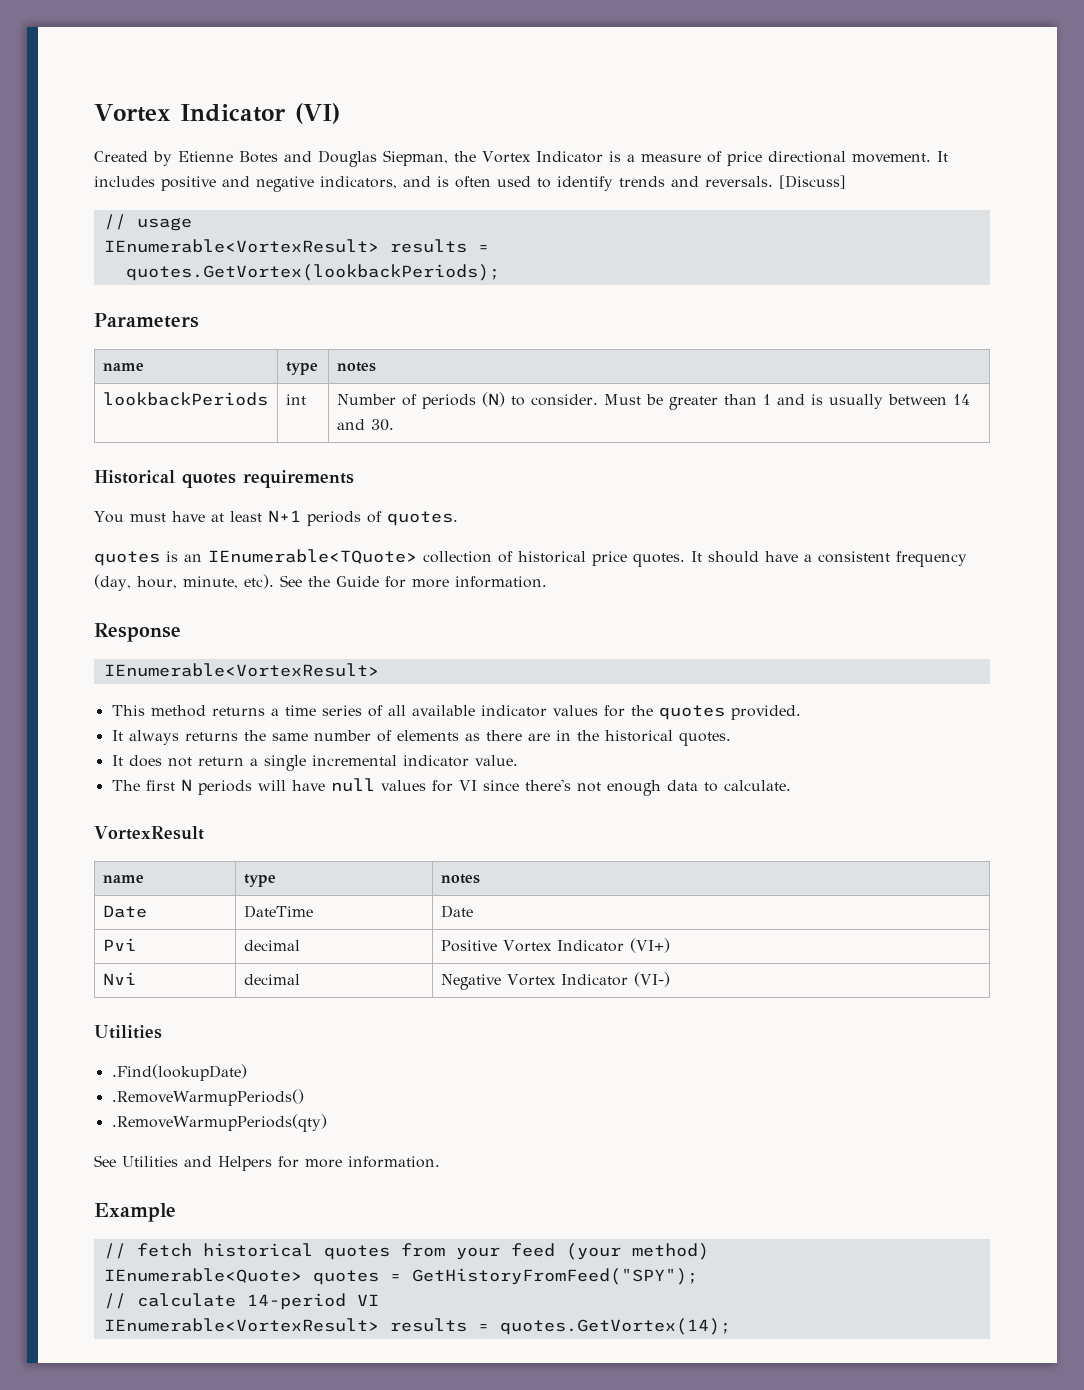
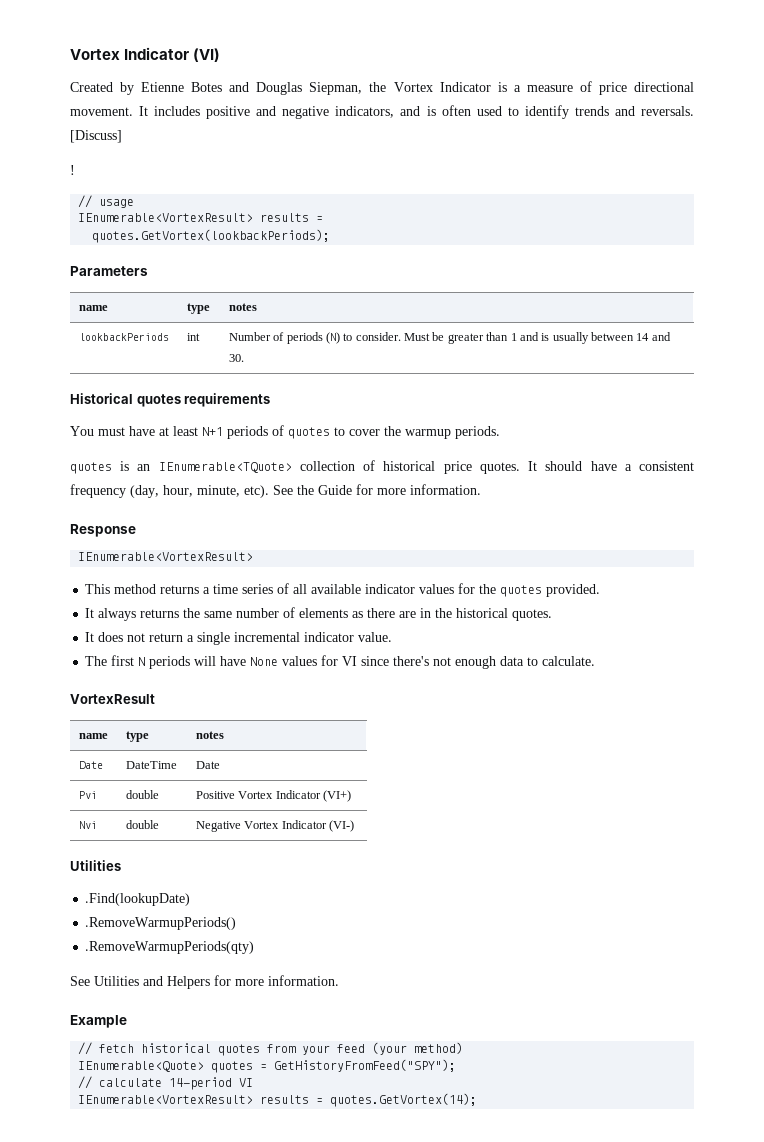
+ !
- You must have at least N+1 periods of quotes.
+ You must have at least N+1 periods of quotes to cover the warmup periods.
- The first N periods will have null values for VI since there's not enough data to calculate.
+ The first N periods will have None values for VI since there's not enough data to calculate.
- Pvi | decimal | Positive Vortex Indicator (VI+)
+ Pvi | double | Positive Vortex Indicator (VI+)
- Nvi | decimal | Negative Vortex Indicator (VI-)
+ Nvi | double | Negative Vortex Indicator (VI-)

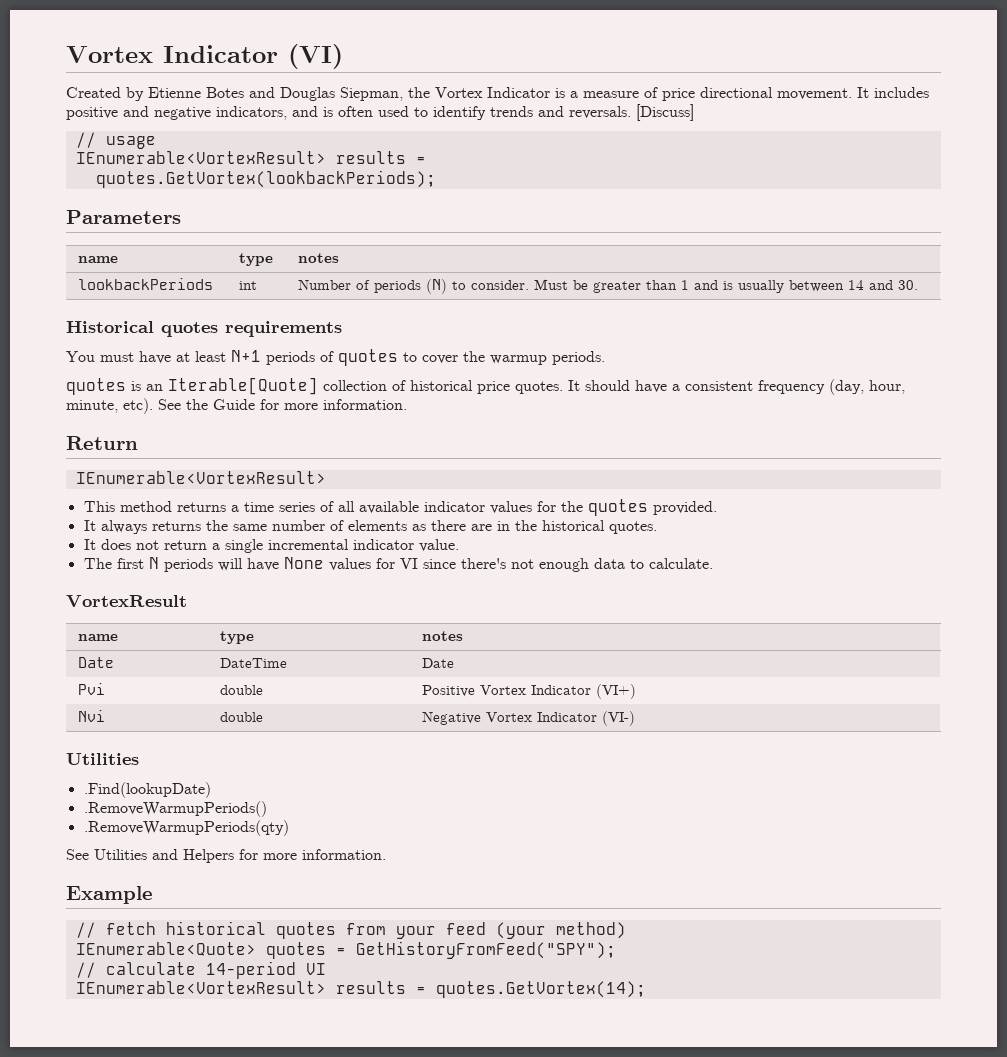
- !
- quotes is an IEnumerable<TQuote> collection of historical price quotes.
+ quotes is an Iterable[Quote] collection of historical price quotes.
- Response
+ Return

